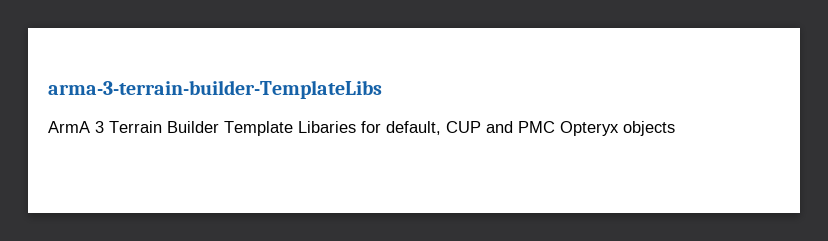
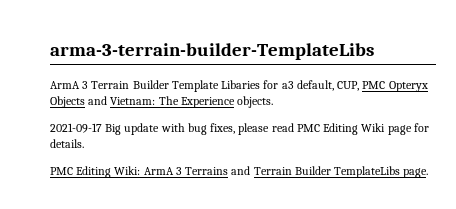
- ArmA 3 Terrain Builder Template Libaries for default, CUP and PMC Opteryx objects
+ ArmA 3 Terrain Builder Template Libaries for a3 default, CUP, PMC Opteryx Objects and Vietnam: The Experience objects.
+ 2021-09-17 Big update with bug fixes, please read PMC Editing Wiki page for details.
+ PMC Editing Wiki: ArmA 3 Terrains and Terrain Builder TemplateLibs page.

